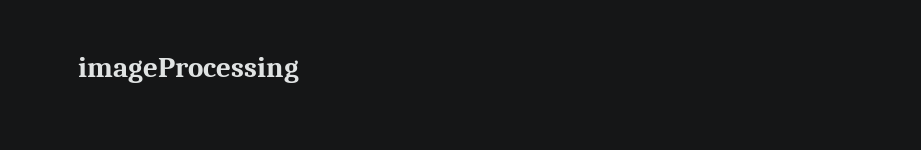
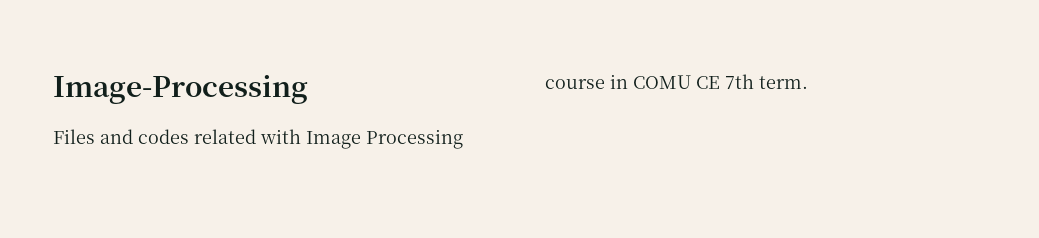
- imageProcessing
+ Image-Processing
+ Files and codes related with Image Processing course in COMU CE 7th term.

